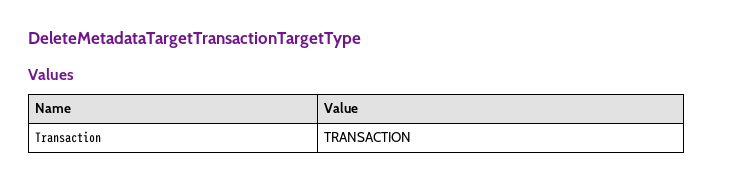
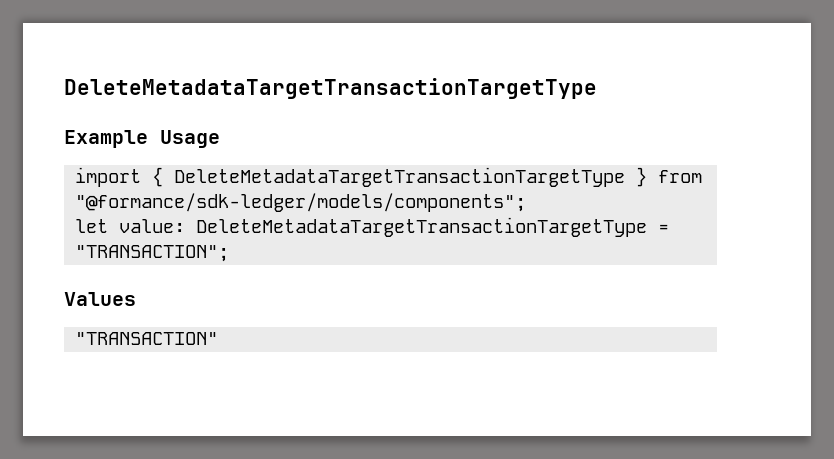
+ Example Usage
+ import { DeleteMetadataTargetTransactionTargetType } from "@formance/sdk-ledger/models/components";
+ let value: DeleteMetadataTargetTransactionTargetType = "TRANSACTION";
  Values
- Name | Value
- Transaction | TRANSACTION
+ "TRANSACTION"

